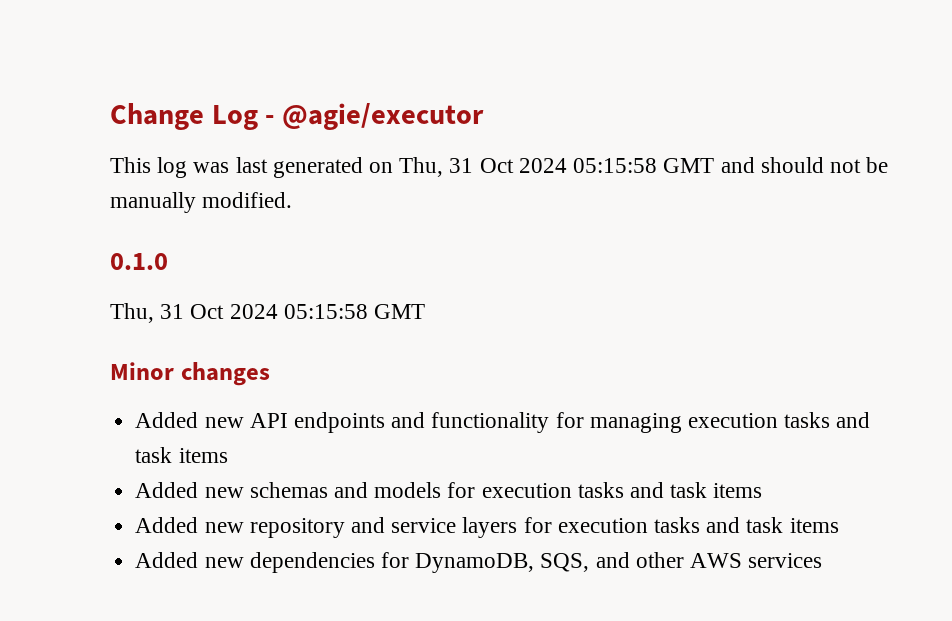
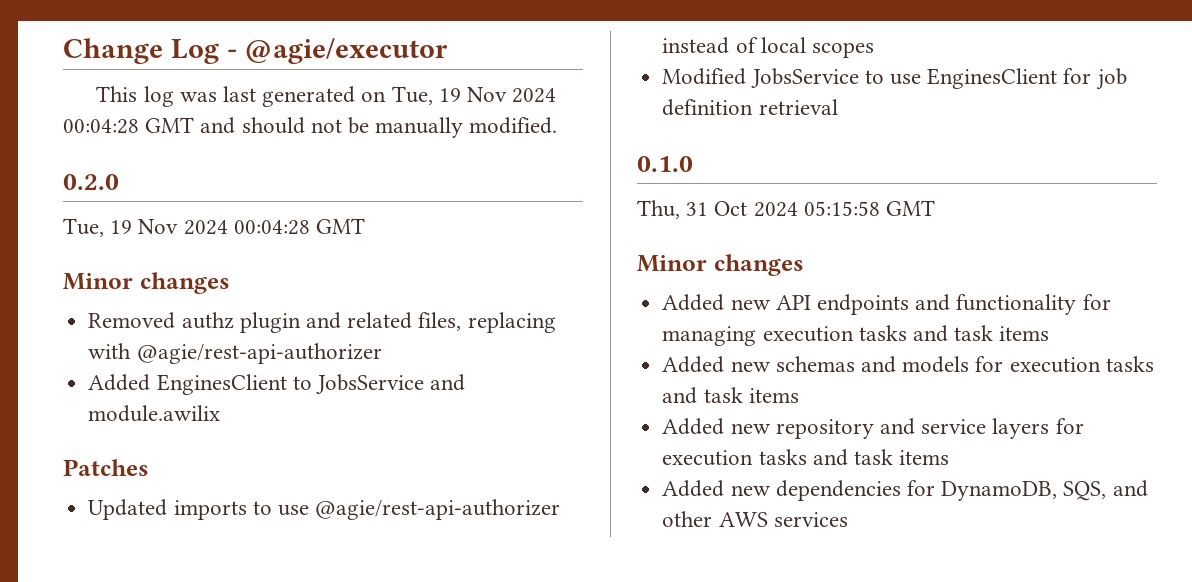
- This log was last generated on Thu, 31 Oct 2024 05:15:58 GMT and should not be manually modified.
+ This log was last generated on Tue, 19 Nov 2024 00:04:28 GMT and should not be manually modified.
+ 0.2.0
+ Tue, 19 Nov 2024 00:04:28 GMT
+ Minor changes
+ Removed authz plugin and related files, replacing with @agie/rest-api-authorizer
+ Added EnginesClient to JobsService and module.awilix
+ Patches
+ Updated imports to use @agie/rest-api-authorizer instead of local scopes
+ Modified JobsService to use EnginesClient for job definition retrieval

